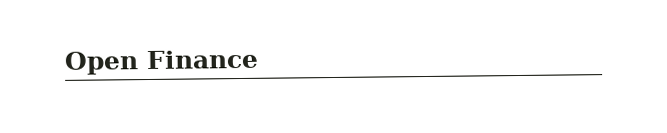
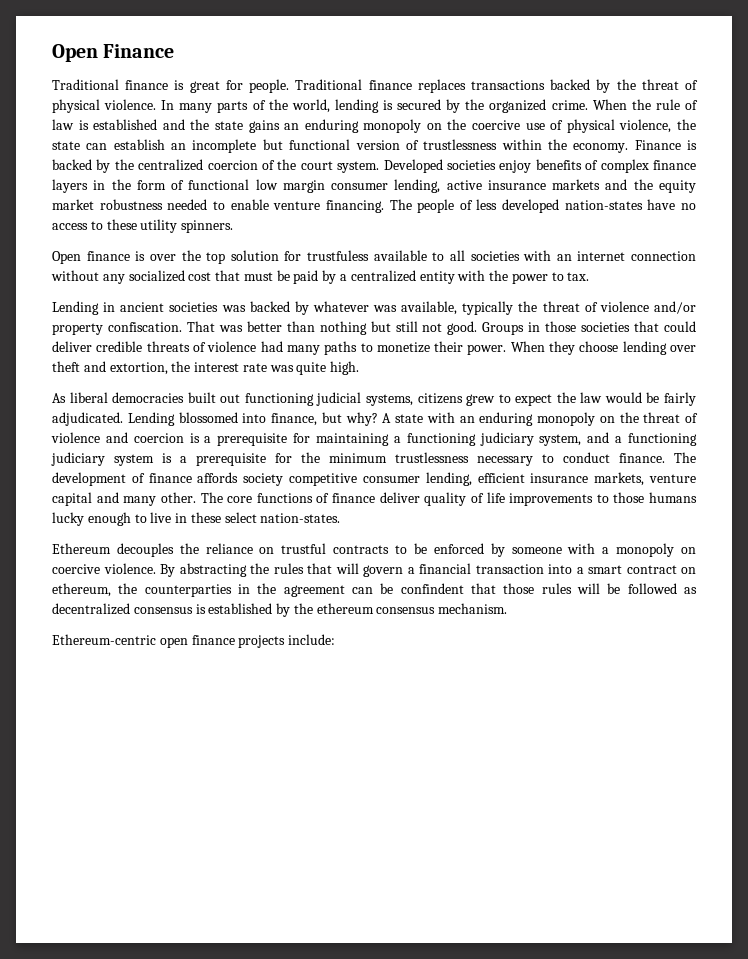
+ Traditional finance is great for people. Traditional finance replaces transactions backed by the threat of physical violence. In many parts of the world, lending is secured by the organized crime. When the rule of law is established and the state gains an enduring monopoly on the coercive use of physical violence, the state can establish an incomplete but functional version of trustlessness within the economy. Finance is backed by the centralized coercion of the court system. Developed societies enjoy benefits of complex finance layers in the form of functional low margin consumer lending, active insurance markets and the equity market robustness needed to enable venture financing. The people of less developed nation-states have no access to these utility spinners.
+ Open finance is over the top solution for trustfuless available to all societies with an internet connection without any socialized cost that must be paid by a centralized entity with the power to tax.
+ Lending in ancient societies was backed by whatever was available, typically the threat of violence and/or property confiscation. That was better than nothing but still not good. Groups in those societies that could deliver credible threats of violence had many paths to monetize their power. When they choose lending over theft and extortion, the interest rate was quite high.
+ As liberal democracies built out functioning judicial systems, citizens grew to expect the law would be fairly adjudicated. Lending blossomed into finance, but why? A state with an enduring monopoly on the threat of violence and coercion is a prerequisite for maintaining a functioning judiciary system, and a functioning judiciary system is a prerequisite for the minimum trustlessness necessary to conduct finance. The development of finance affords society competitive consumer lending, efficient insurance markets, venture capital and many other. The core functions of finance deliver quality of life improvements to those humans lucky enough to live in these select nation-states.
+ Ethereum decouples the reliance on trustful contracts to be enforced by someone with a monopoly on coercive violence. By abstracting the rules that will govern a financial transaction into a smart contract on ethereum, the counterparties in the agreement can be confindent that those rules will be followed as decentralized consensus is established by the ethereum consensus mechanism.
+ Ethereum-centric open finance projects include:

